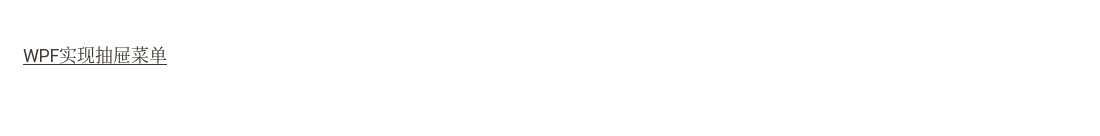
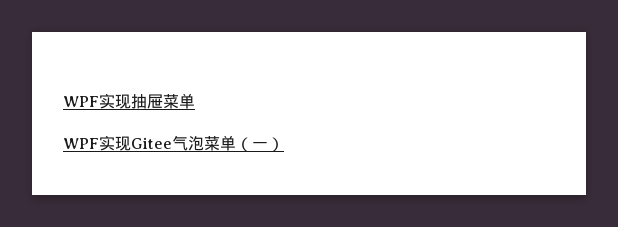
+ WPF实现Gitee气泡菜单（一）

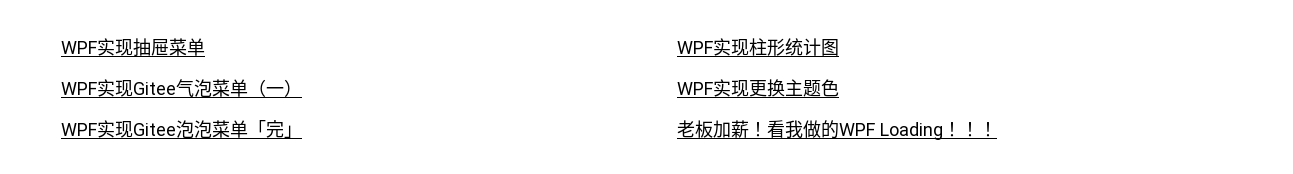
+ WPF实现Gitee泡泡菜单「完」
+ WPF实现柱形统计图
+ WPF实现更换主题色
+ 老板加薪！看我做的WPF Loading！！！

